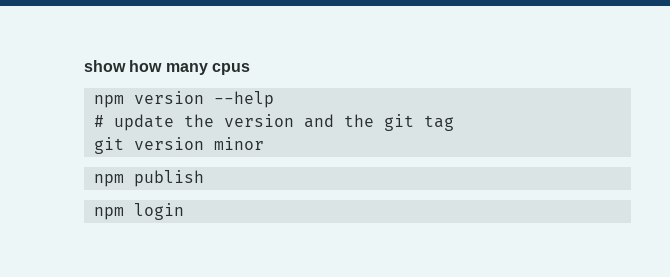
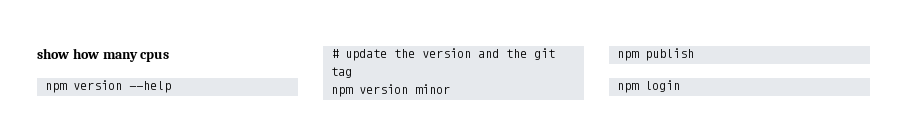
- git version minor
+ npm version minor

